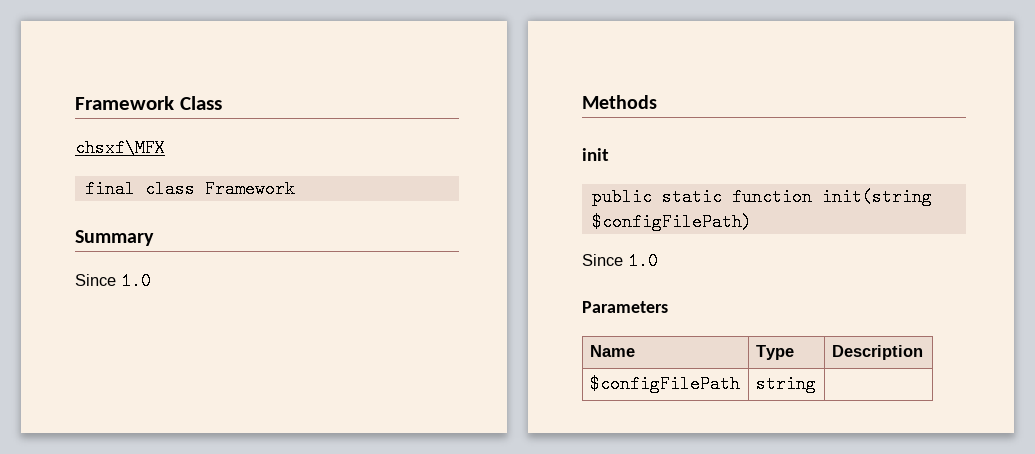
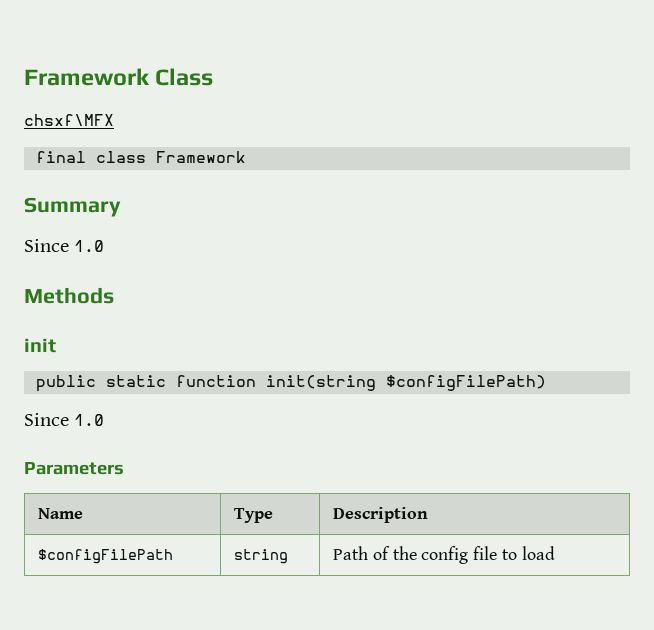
- $configFilePath | string |
+ $configFilePath | string | Path of the config file to load

